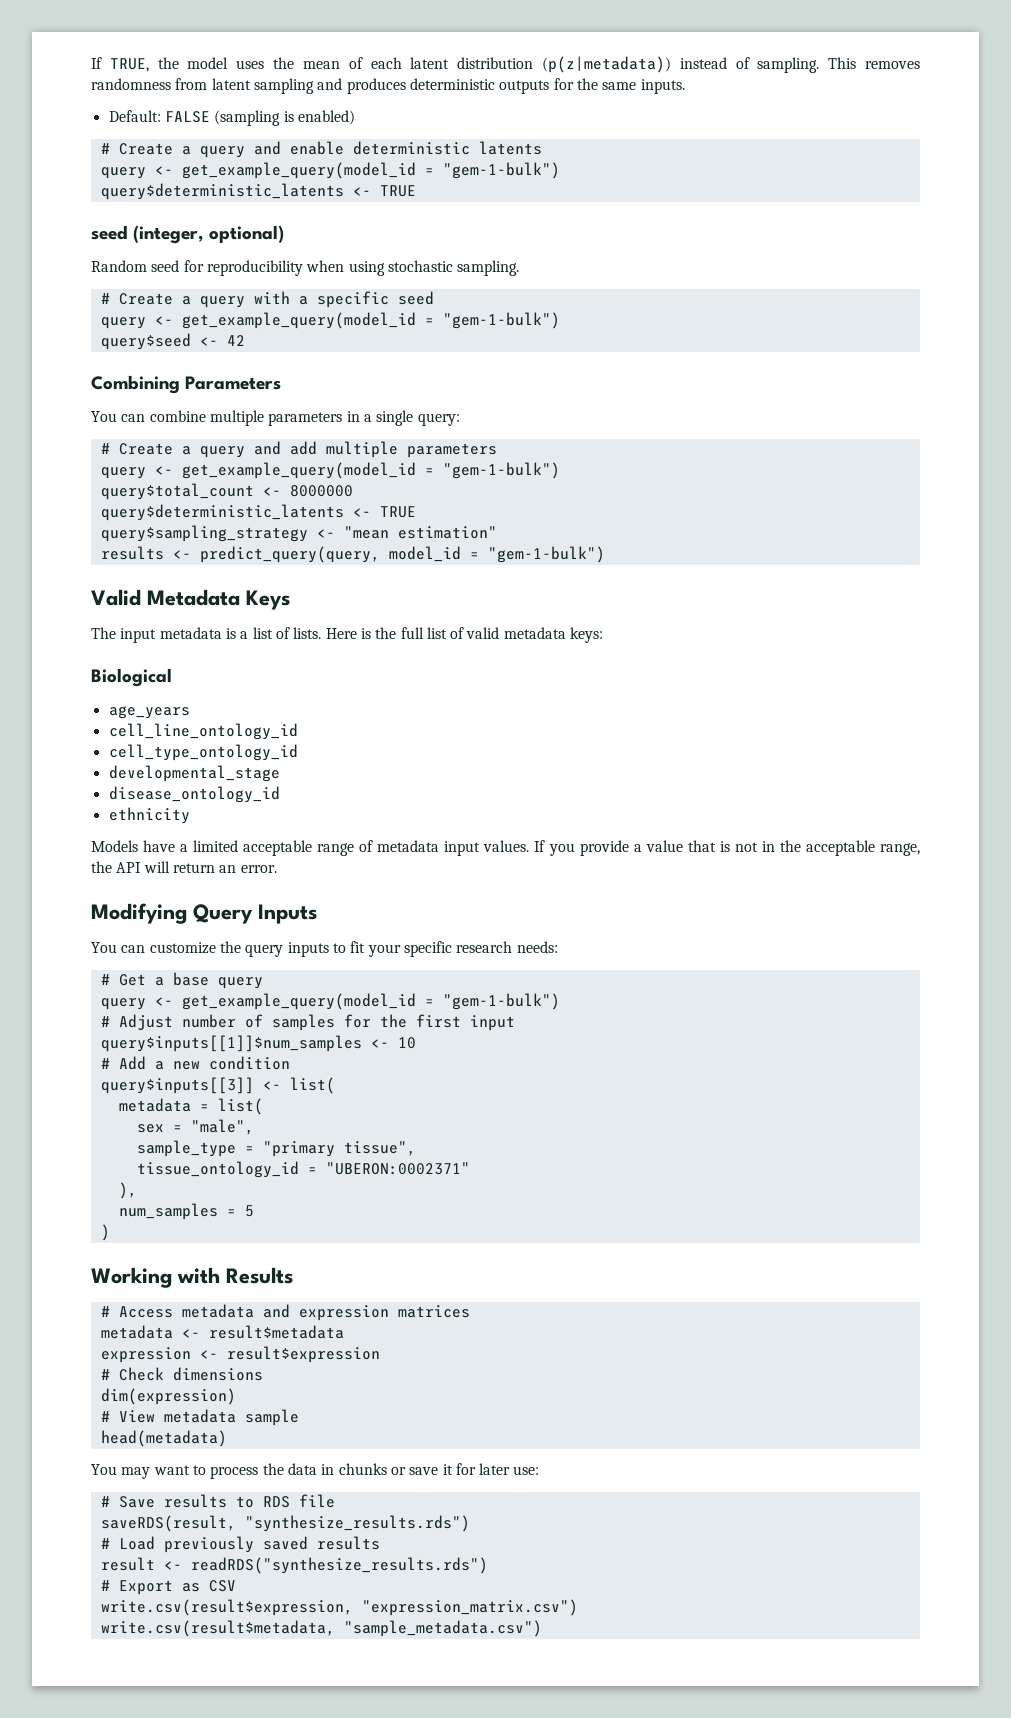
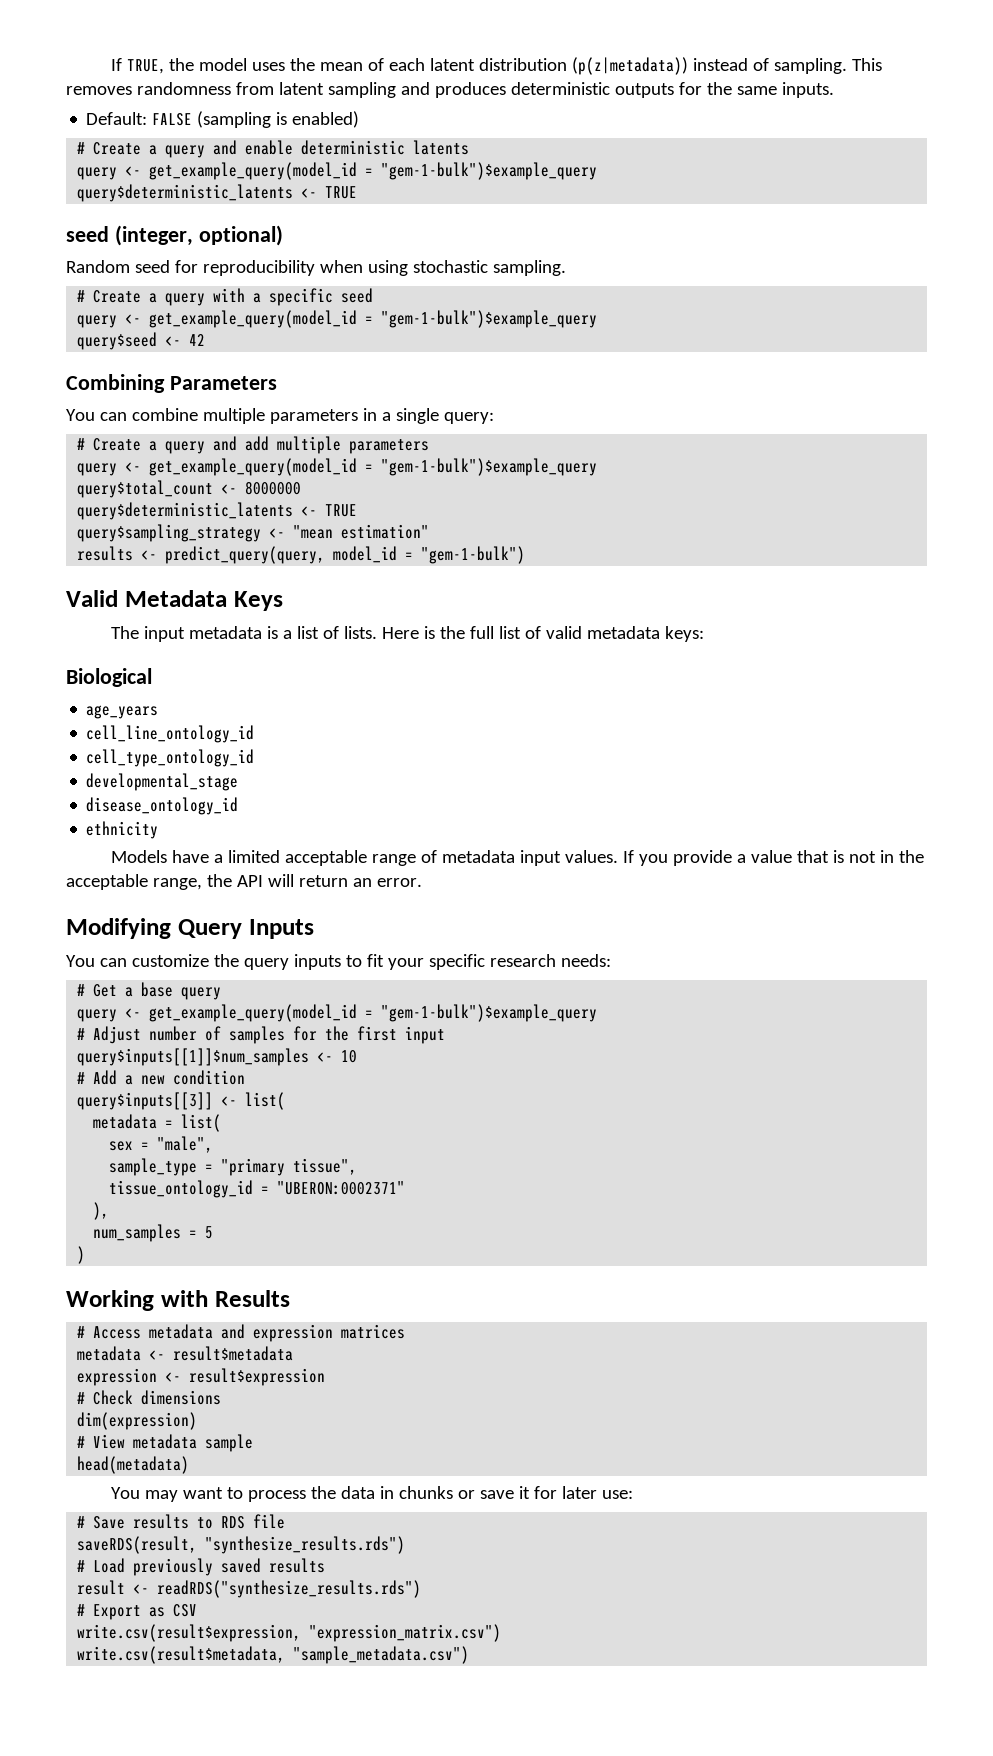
  # Create a query and enable deterministic latents
- query <- get_example_query(model_id = "gem-1-bulk")
+ query <- get_example_query(model_id = "gem-1-bulk")$example_query
  # Create a query with a specific seed
- query <- get_example_query(model_id = "gem-1-bulk")
+ query <- get_example_query(model_id = "gem-1-bulk")$example_query
  # Create a query and add multiple parameters
- query <- get_example_query(model_id = "gem-1-bulk")
+ query <- get_example_query(model_id = "gem-1-bulk")$example_query
  # Get a base query
- query <- get_example_query(model_id = "gem-1-bulk")
+ query <- get_example_query(model_id = "gem-1-bulk")$example_query

